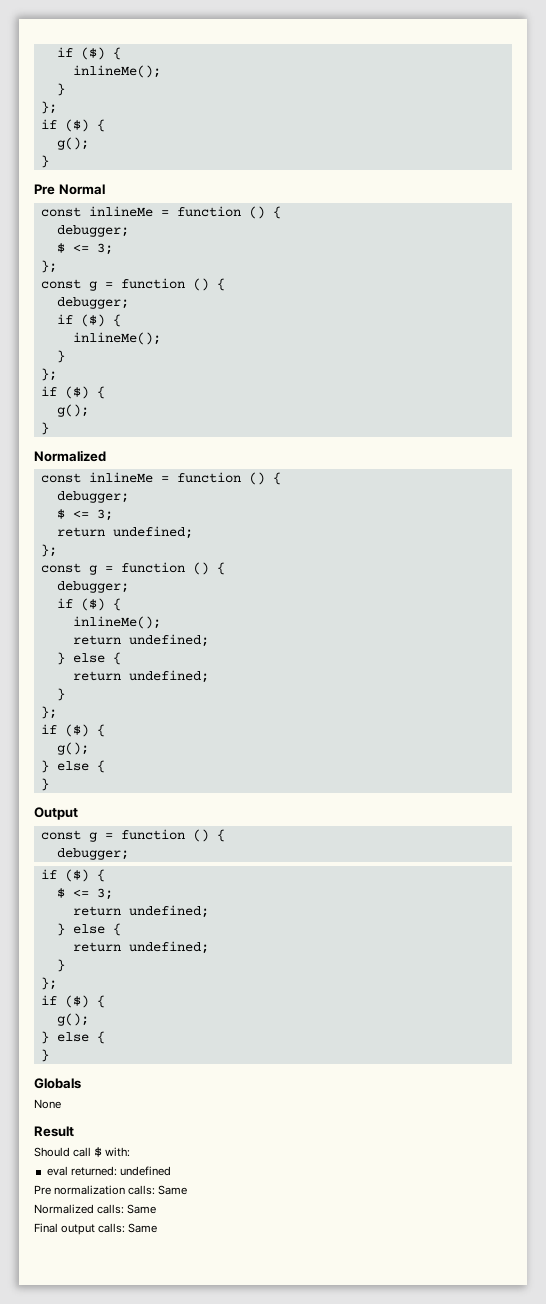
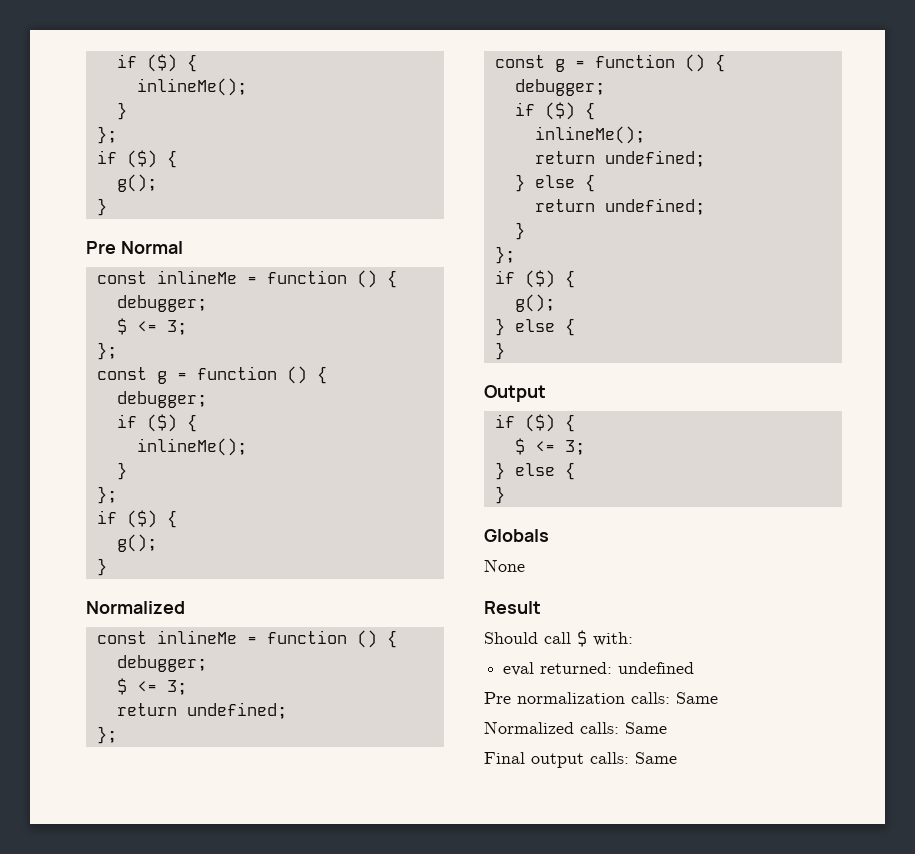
  Output
- const g = function () {
- debugger;
  if ($) {
  $ <= 3;
- return undefined;
- } else {
- return undefined;
- }
- };
- if ($) {
- g();

